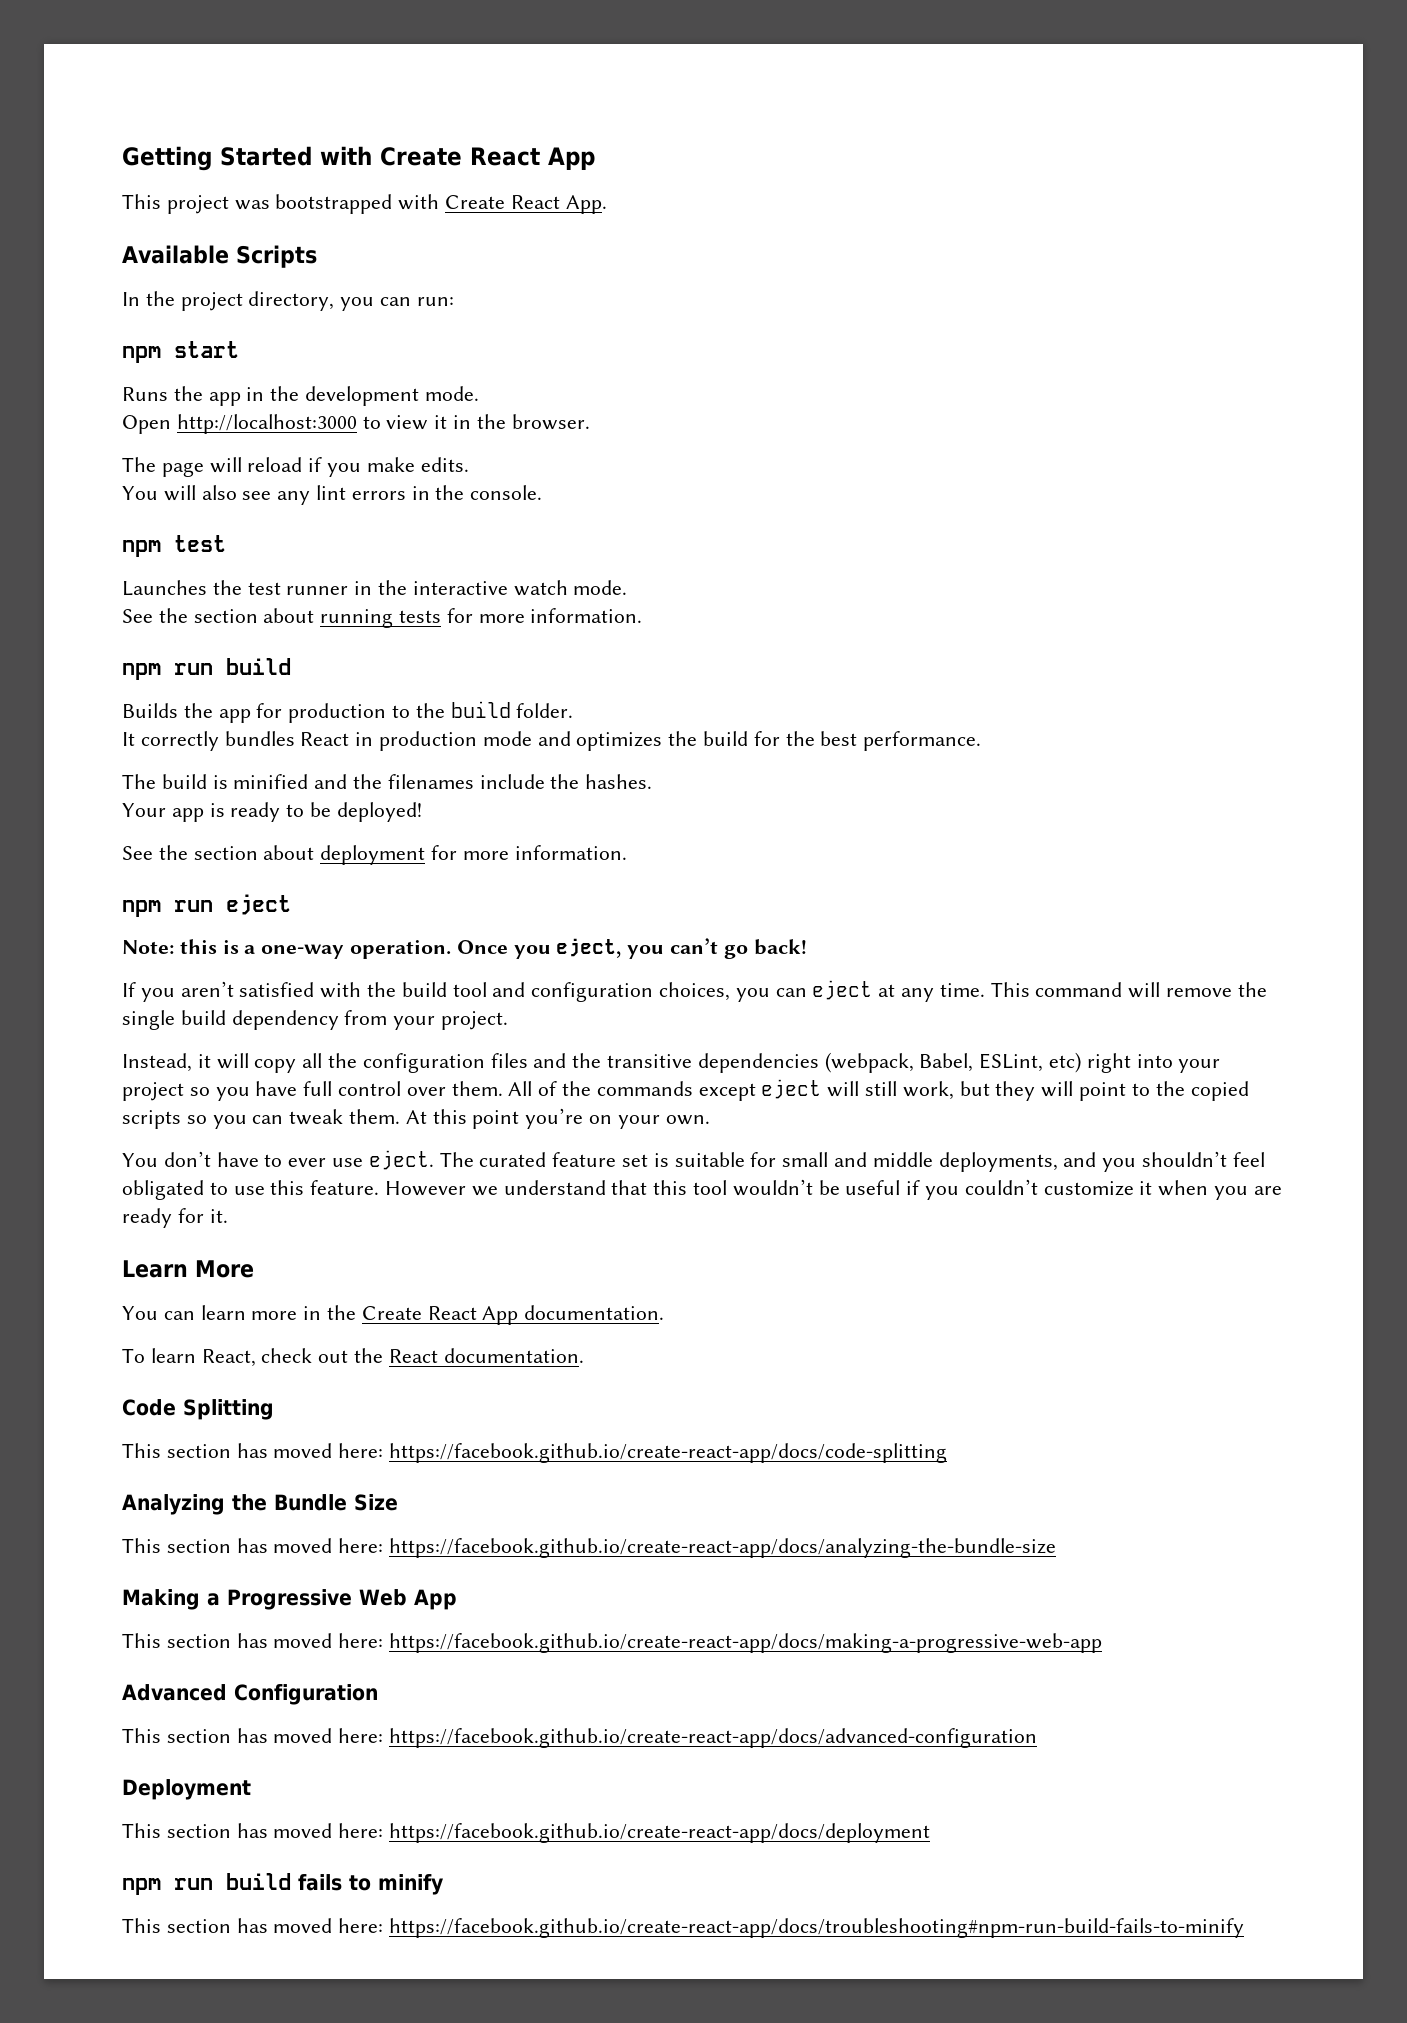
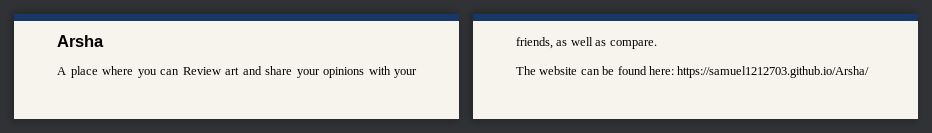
- Getting Started with Create React App
- This project was bootstrapped with Create React App.
- Available Scripts
- In the project directory, you can run:
- npm start
- Runs the app in the development mode.
- Open http://localhost:3000 to view it in the browser.
- The page will reload if you make edits.
- You will also see any lint errors in the console.
- npm test
- Launches the test runner in the interactive watch mode.
- See the section about running tests for more information.
- npm run build
- Builds the app for production to the build folder.
- It correctly bundles React in production mode and optimizes the build for the best performance.
- The build is minified and the filenames include the hashes.
- Your app is ready to be deployed!
- See the section about deployment for more information.
- npm run eject
- Note: this is a one-way operation. Once you eject, you can’t go back!
- If you aren’t satisfied with the build tool and configuration choices, you can eject at any time. This command will remove the single build dependency from your project.
- Instead, it will copy all the configuration files and the transitive dependencies (webpack, Babel, ESLint, etc) right into your project so you have full control over them. All of the commands except eject will still work, but they will point to the copied scripts so you can tweak them. At this point you’re on your own.
- You don’t have to ever use eject. The curated feature set is suitable for small and middle deployments, and you shouldn’t feel obligated to use this feature. However we understand that this tool wouldn’t be useful if you couldn’t customize it when you are ready for it.
- Learn More
- You can learn more in the Create React App documentation.
- To learn React, check out the React documentation.
- Code Splitting
- This section has moved here: https://facebook.github.io/create-react-app/docs/code-splitting
- Analyzing the Bundle Size
- This section has moved here: https://facebook.github.io/create-react-app/docs/analyzing-the-bundle-size
- Making a Progressive Web App
- This section has moved here: https://facebook.github.io/create-react-app/docs/making-a-progressive-web-app
- Advanced Configuration
- This section has moved here: https://facebook.github.io/create-react-app/docs/advanced-configuration
- Deployment
- This section has moved here: https://facebook.github.io/create-react-app/docs/deployment
- npm run build fails to minify
- This section has moved here: https://facebook.github.io/create-react-app/docs/troubleshooting#npm-run-build-fails-to-minify
+ Arsha
+ A place where you can Review art and share your opinions with your friends, as well as compare.
+ The website can be found here: https://samuel1212703.github.io/Arsha/

